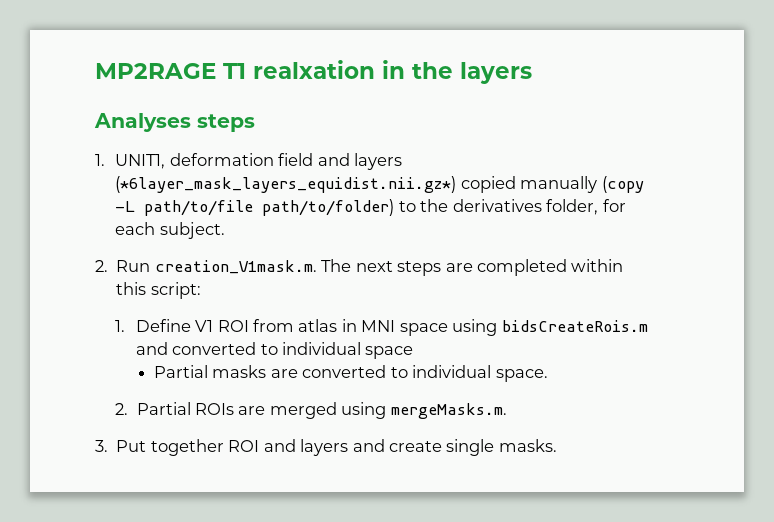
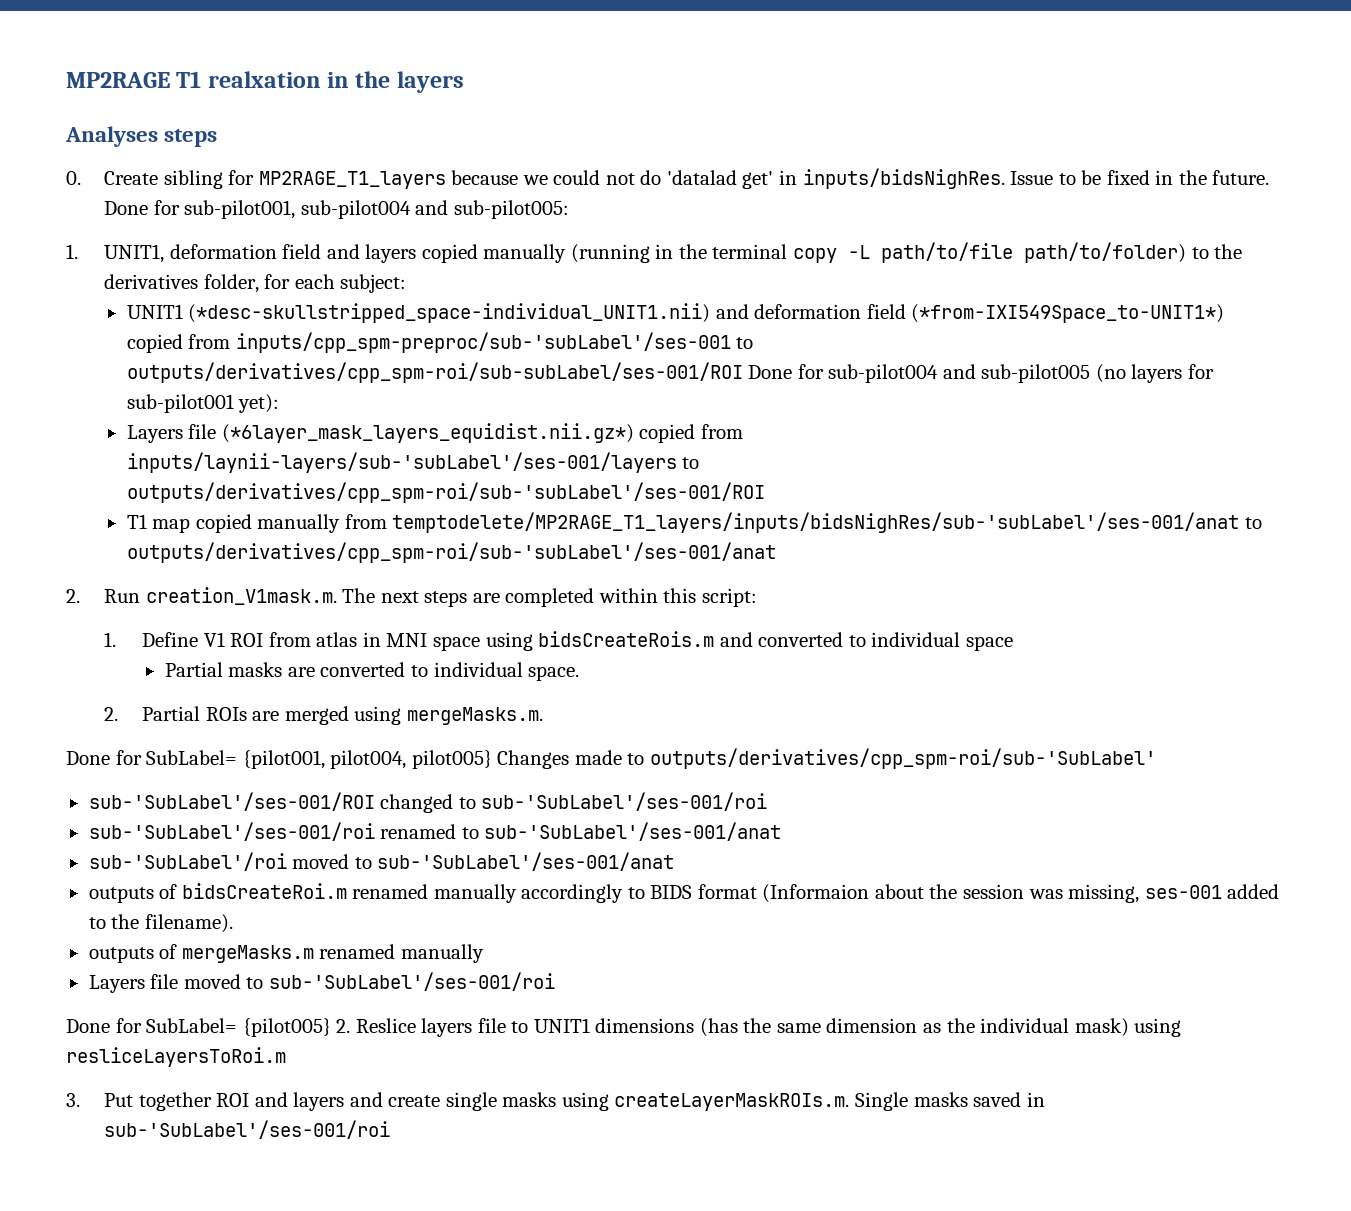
+ 0. Create sibling for MP2RAGE_T1_layers because we could not do 'datalad get' in inputs/bidsNighRes. Issue to be fixed in the future. Done for sub-pilot001, sub-pilot004 and sub-pilot005:
- 1. UNIT1, deformation field and layers (*6layer_mask_layers_equidist.nii.gz*) copied manually (copy -L path/to/file path/to/folder) to the derivatives folder, for each subject.
+ 1. UNIT1, deformation field and layers copied manually (running in the terminal copy -L path/to/file path/to/folder) to the derivatives folder, for each subject:
+ UNIT1 (*desc-skullstripped_space-individual_UNIT1.nii) and deformation field (*from-IXI549Space_to-UNIT1*) copied from inputs/cpp_spm-preproc/sub-'subLabel'/ses-001 to outputs/derivatives/cpp_spm-roi/sub-subLabel/ses-001/ROI Done for sub-pilot004 and sub-pilot005 (no layers for sub-pilot001 yet):
+ Layers file (*6layer_mask_layers_equidist.nii.gz*) copied from inputs/laynii-layers/sub-'subLabel'/ses-001/layers to outputs/derivatives/cpp_spm-roi/sub-'subLabel'/ses-001/ROI
+ T1 map copied manually from temptodelete/MP2RAGE_T1_layers/inputs/bidsNighRes/sub-'subLabel'/ses-001/anat to outputs/derivatives/cpp_spm-roi/sub-'subLabel'/ses-001/anat
+ Done for SubLabel= {pilot001, pilot004, pilot005} Changes made to outputs/derivatives/cpp_spm-roi/sub-'SubLabel'
+ sub-'SubLabel'/ses-001/ROI changed to sub-'SubLabel'/ses-001/roi
+ sub-'SubLabel'/ses-001/roi renamed to sub-'SubLabel'/ses-001/anat
+ sub-'SubLabel'/roi moved to sub-'SubLabel'/ses-001/anat
+ outputs of bidsCreateRoi.m renamed manually accordingly to BIDS format (Informaion about the session was missing, ses-001 added to the filename).
+ outputs of mergeMasks.m renamed manually
+ Layers file moved to sub-'SubLabel'/ses-001/roi
+ Done for SubLabel= {pilot005} 2. Reslice layers file to UNIT1 dimensions (has the same dimension as the individual mask) using resliceLayersToRoi.m
- 3. Put together ROI and layers and create single masks.
+ 3. Put together ROI and layers and create single masks using createLayerMaskROIs.m. Single masks saved in sub-'SubLabel'/ses-001/roi

